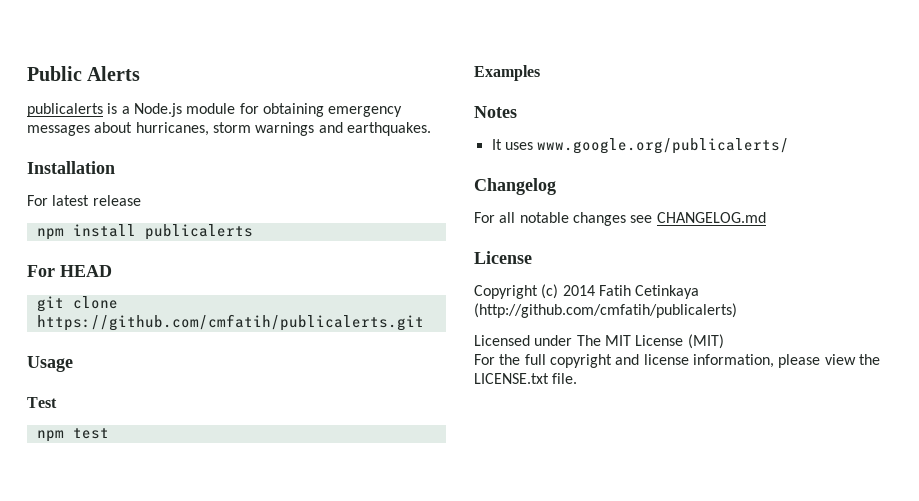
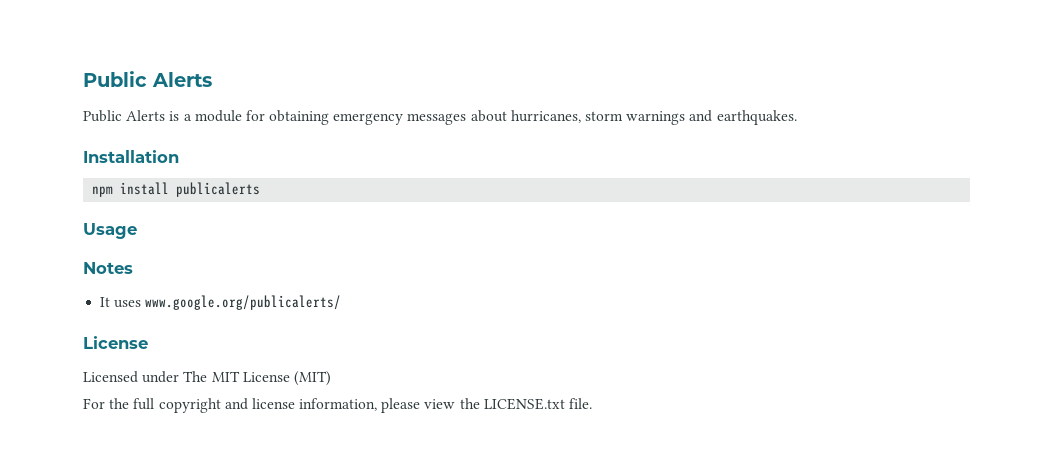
- publicalerts is a Node.js module for obtaining emergency messages about hurricanes, storm warnings and earthquakes.
+ Public Alerts is a module for obtaining emergency messages about hurricanes, storm warnings and earthquakes.
- For latest release
- For HEAD
- git clone https://github.com/cmfatih/publicalerts.git
  Usage
- Test
- npm test
- Examples
  Notes
  It uses www.google.org/publicalerts/
- Changelog
- For all notable changes see CHANGELOG.md
  License
- Copyright (c) 2014 Fatih Cetinkaya (http://github.com/cmfatih/publicalerts)

